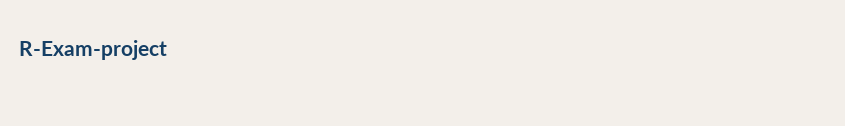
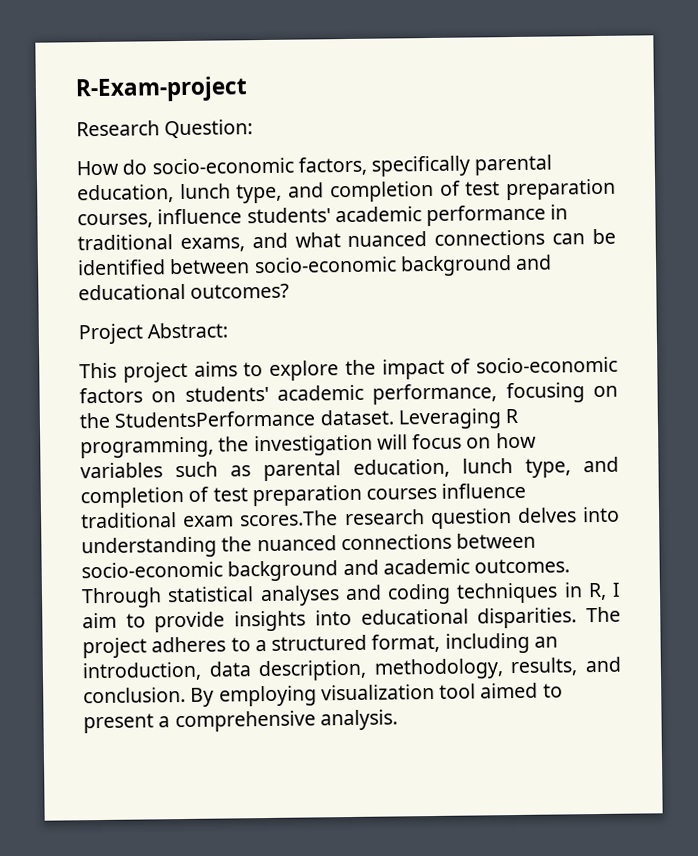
+ Research Question:
+ How do socio-economic factors, specifically parental education, lunch type, and completion of test preparation courses, influence students' academic performance in traditional exams, and what nuanced connections can be identified between socio-economic background and educational outcomes?
+ Project Abstract:
+ This project aims to explore the impact of socio-economic factors on students' academic performance, focusing on the StudentsPerformance dataset. Leveraging R programming, the investigation will focus on how variables such as parental education, lunch type, and completion of test preparation courses influence traditional exam scores.The research question delves into understanding the nuanced connections between socio-economic background and academic outcomes. Through statistical analyses and coding techniques in R, I aim to provide insights into educational disparities. The project adheres to a structured format, including an introduction, data description, methodology, results, and conclusion. By employing visualization tool aimed to present a comprehensive analysis.

